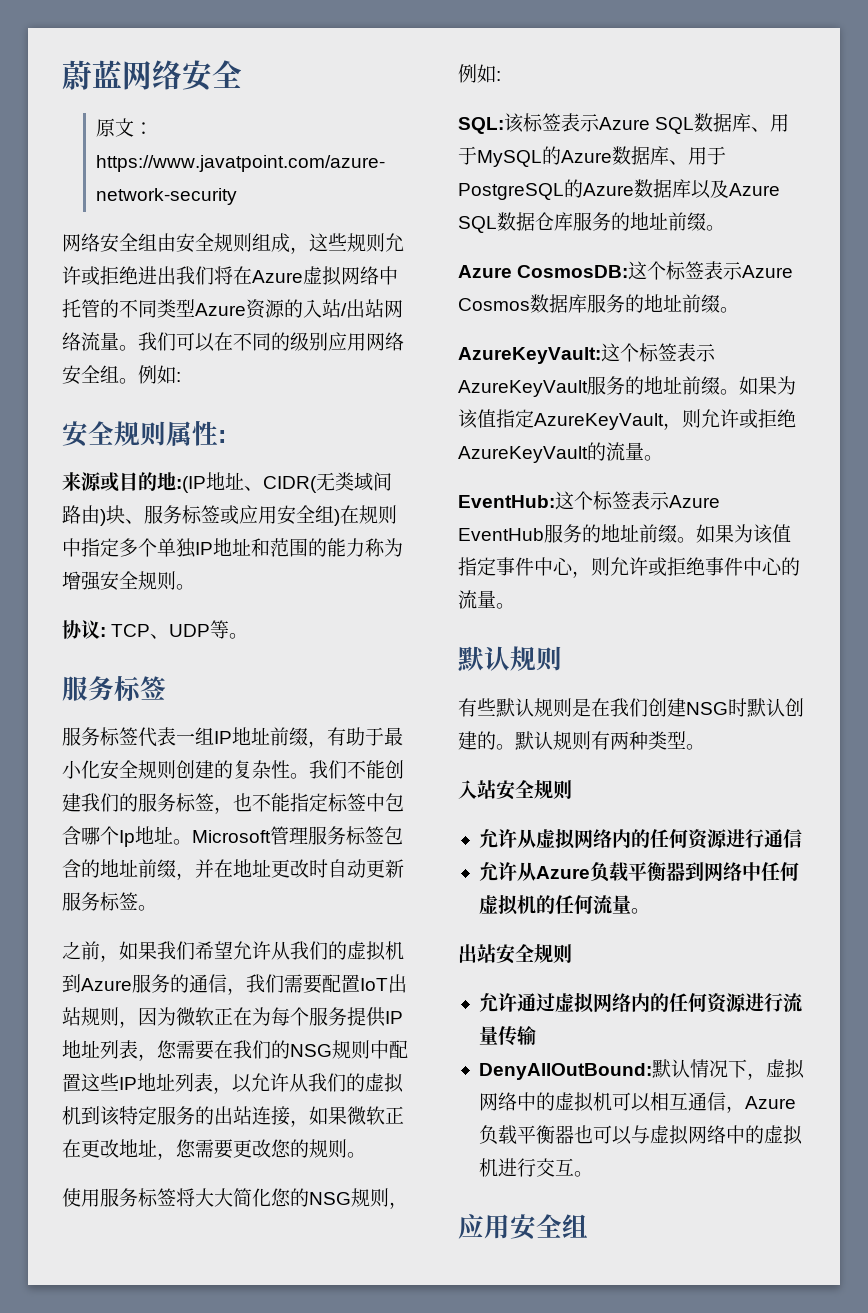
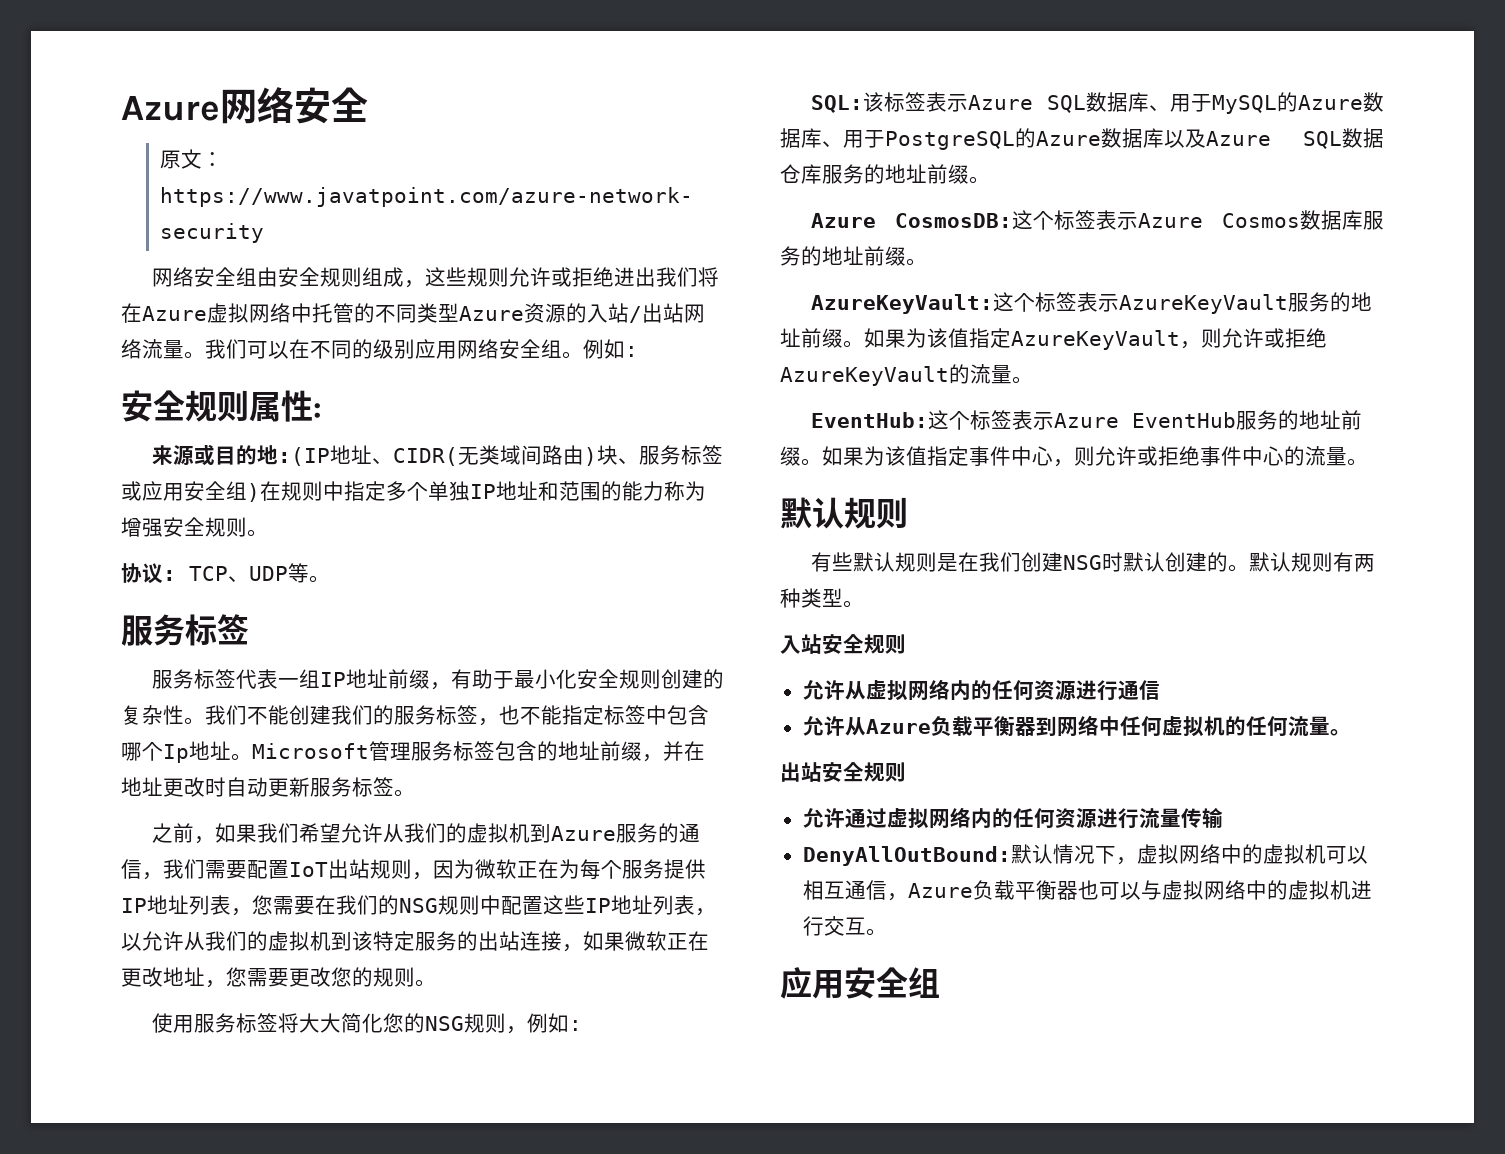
- 蔚蓝网络安全
+ Azure网络安全

